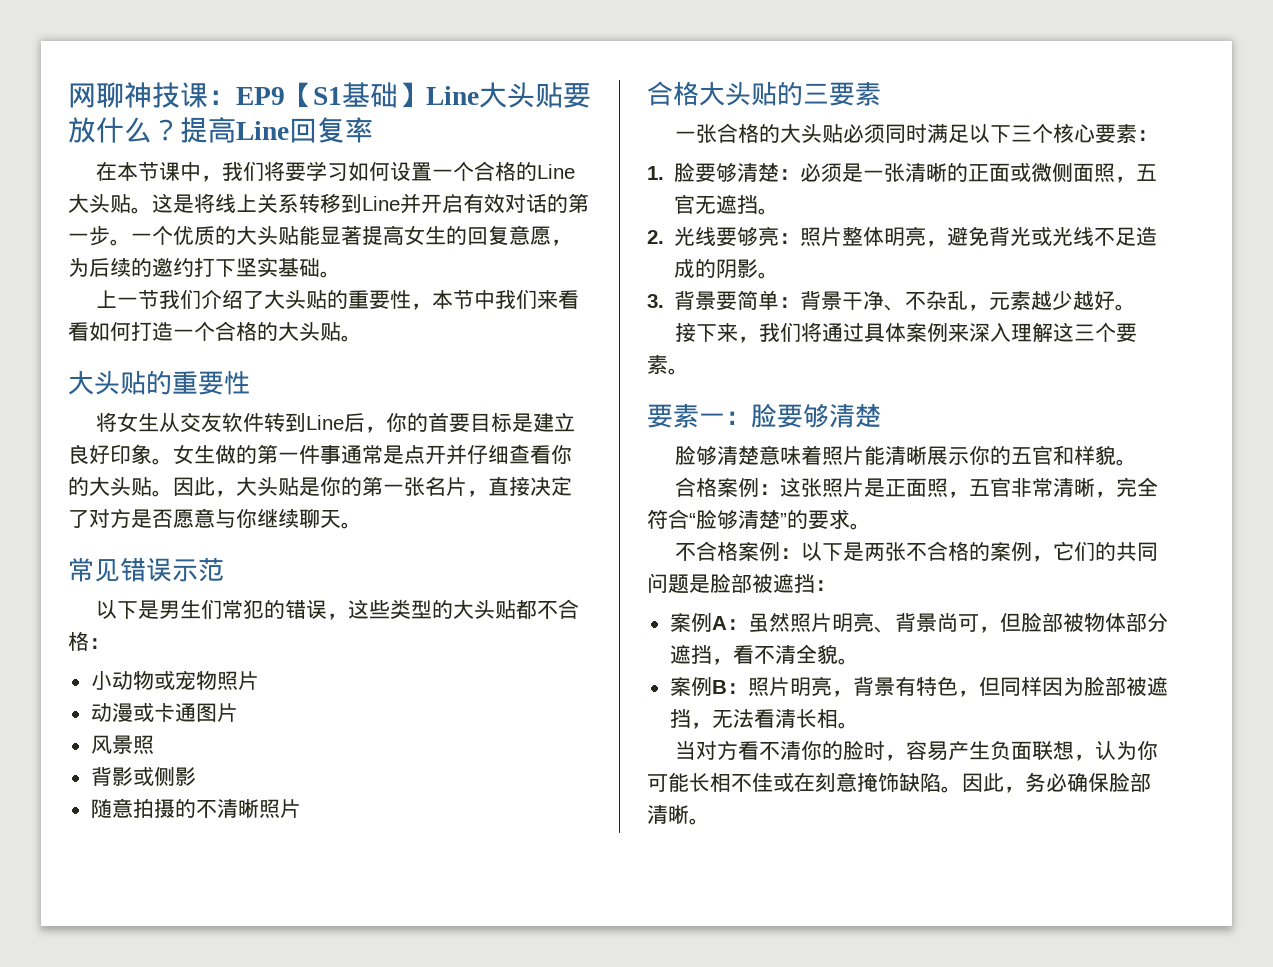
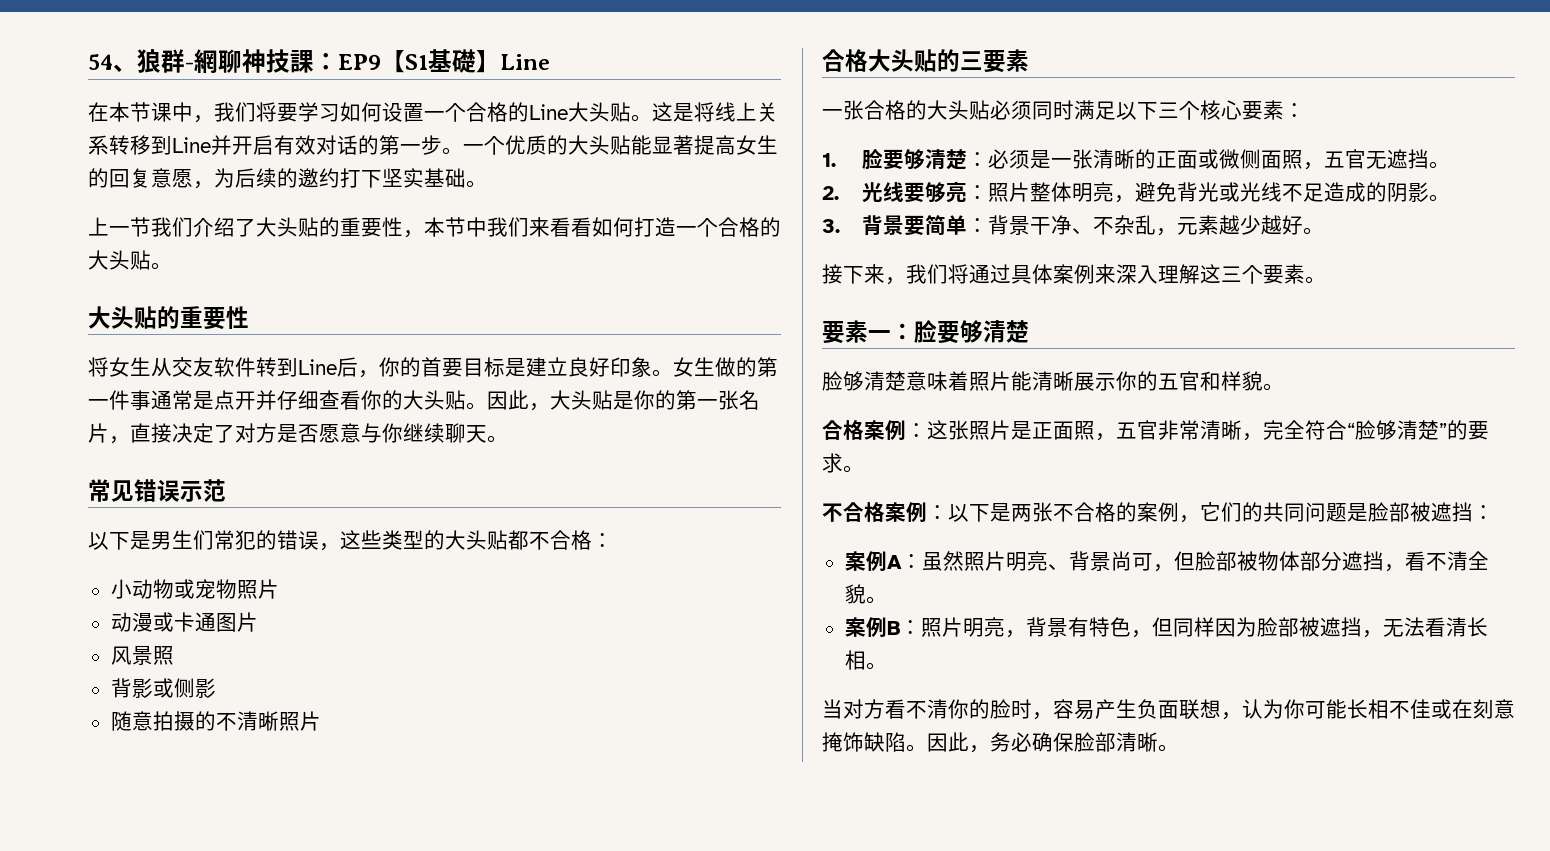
- 网聊神技课：EP9【S1基础】Line大头贴要放什么？提高Line回复率
+ 54、狼群-網聊神技課：EP9【S1基礎】Line

